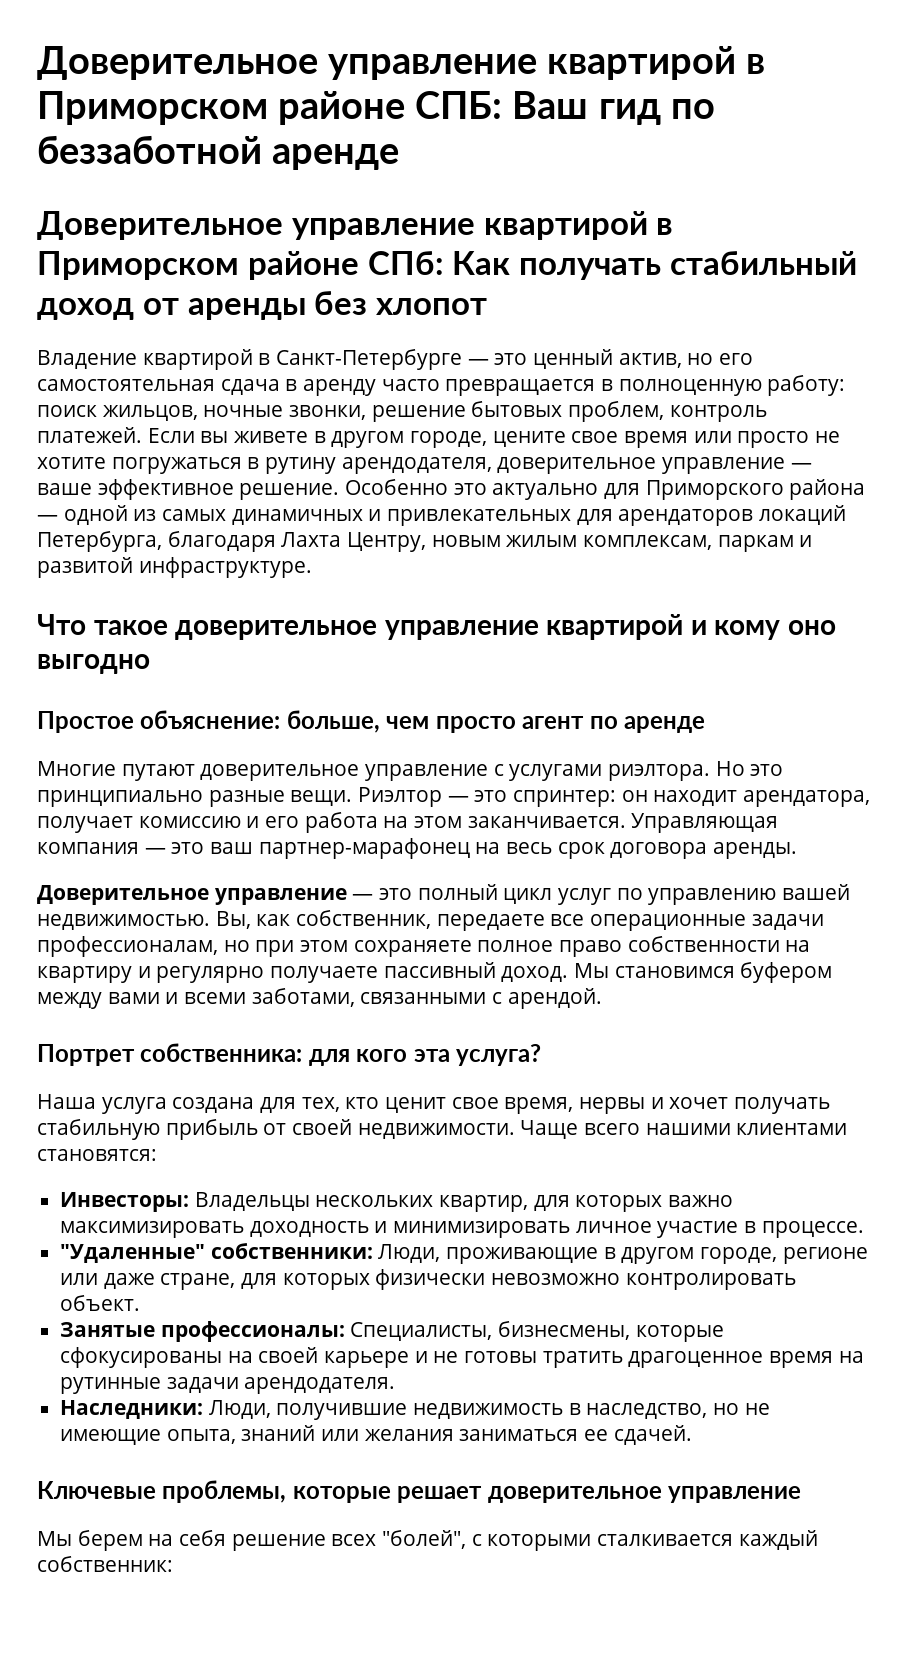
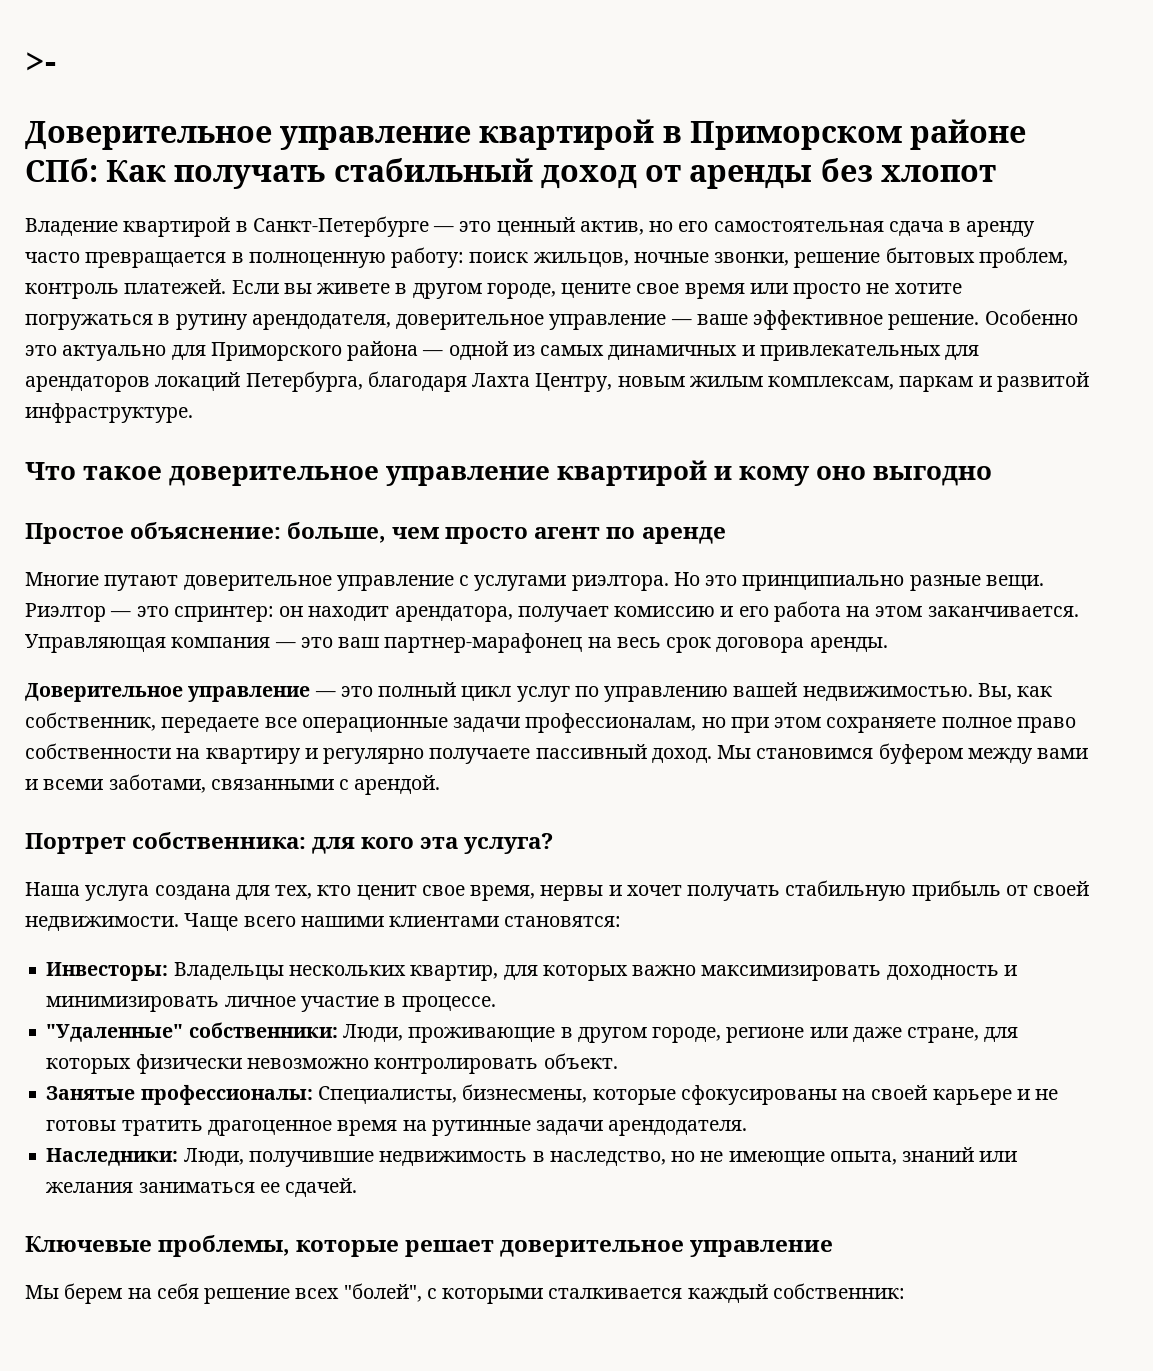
- Доверительное управление квартирой в Приморском районе СПБ: Ваш гид по беззаботной аренде
+ >-

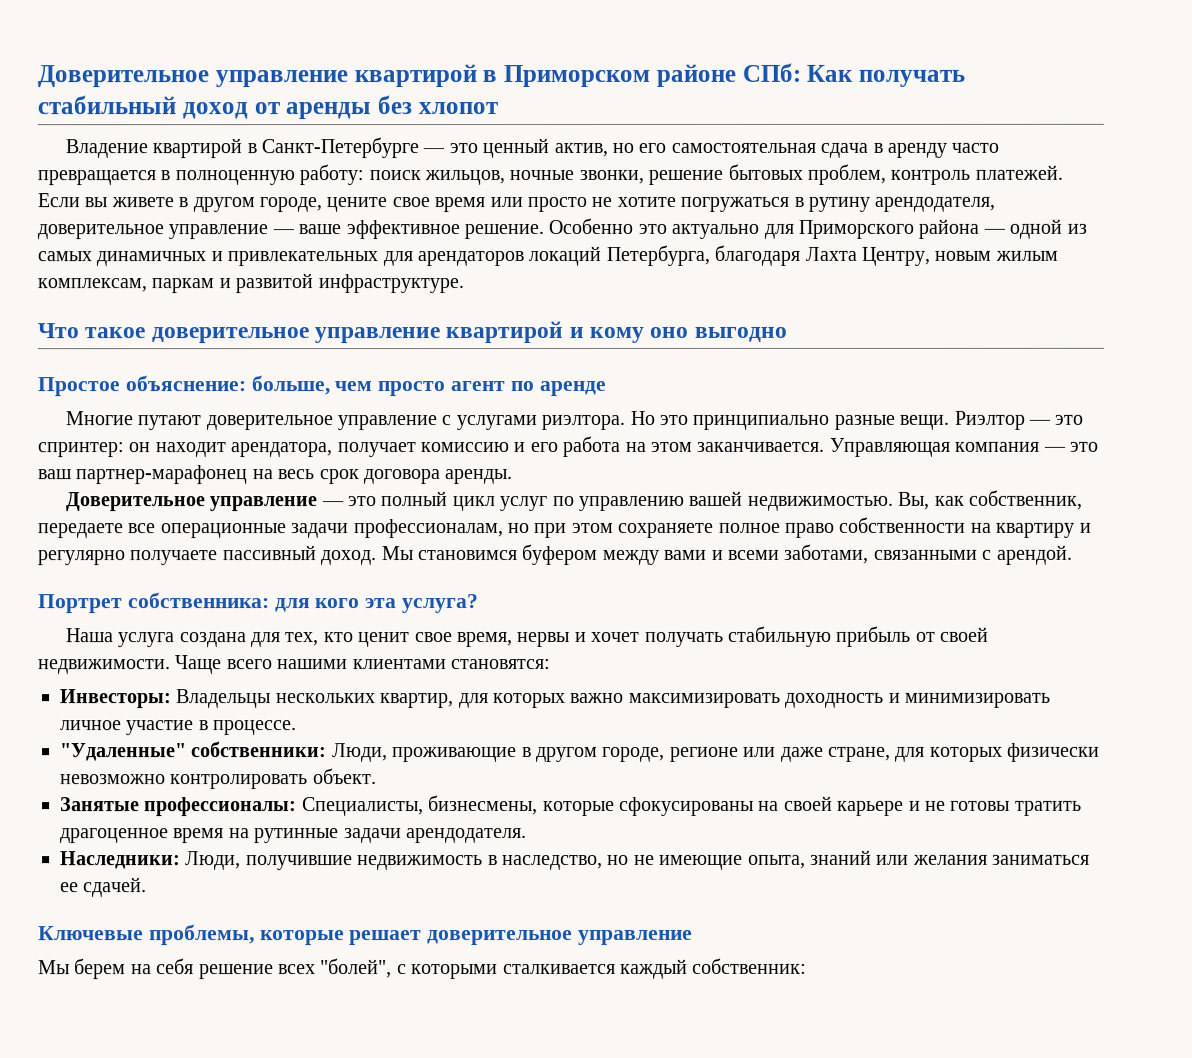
- >-

